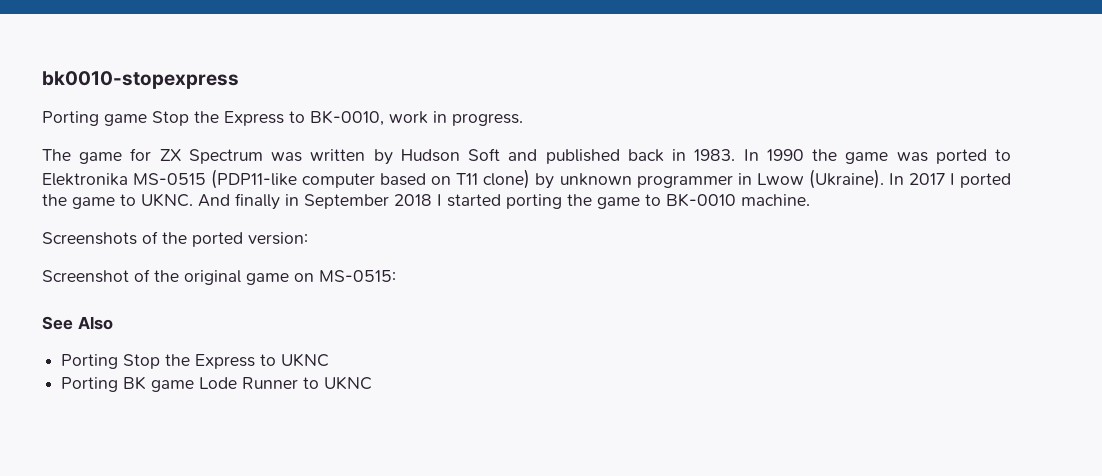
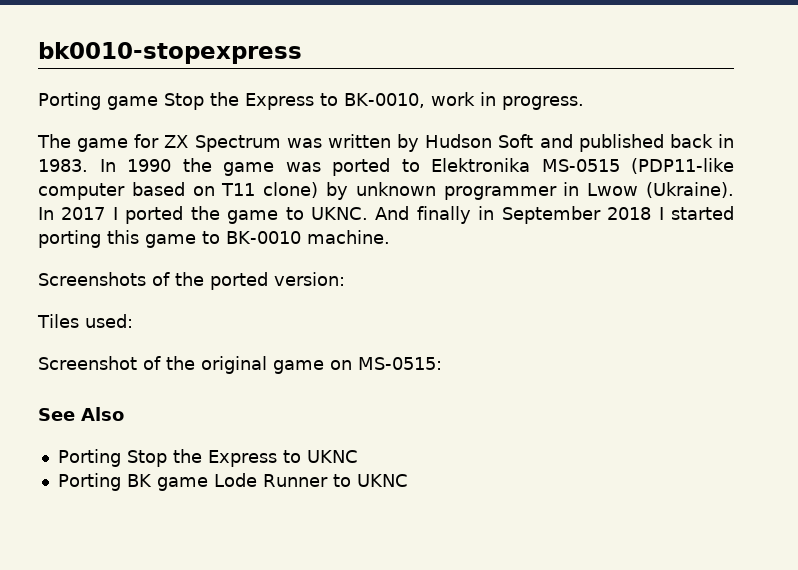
- And finally in September 2018 I started porting the game to BK-0010 machine.
+ And finally in September 2018 I started porting this game to BK-0010 machine.
+ Tiles used:

